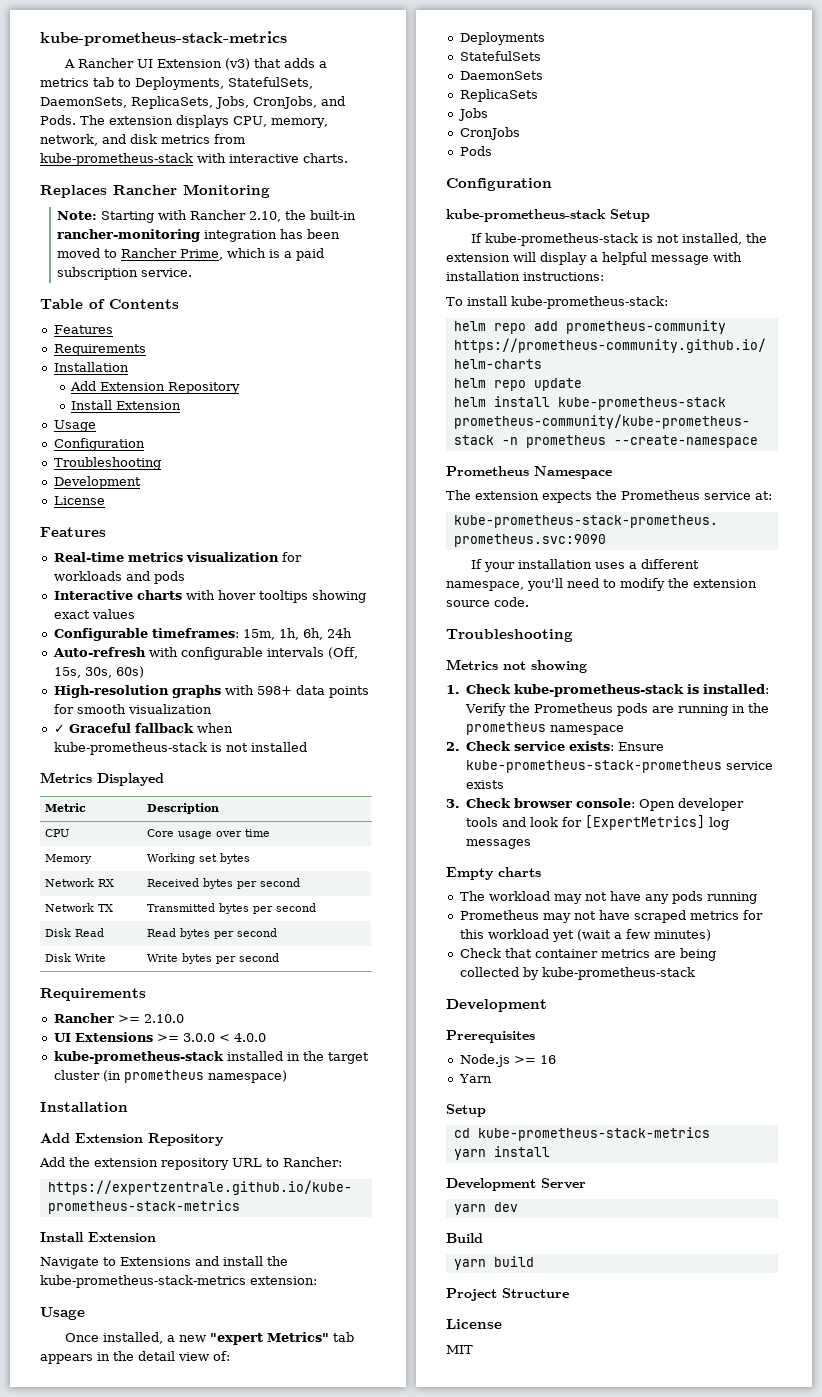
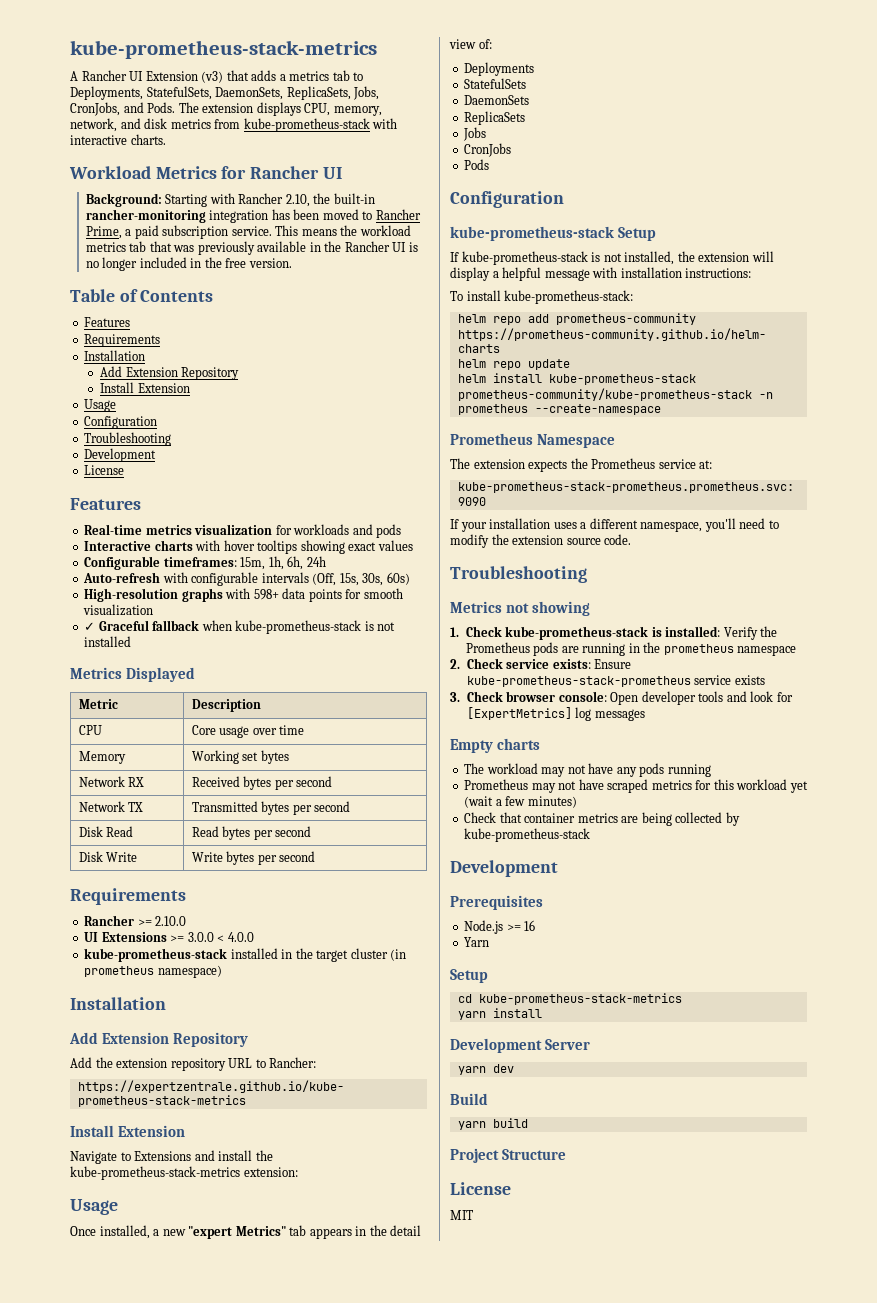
- Replaces Rancher Monitoring
- Note: Starting with Rancher 2.10, the built-in rancher-monitoring integration has been moved to Rancher Prime, which is a paid subscription service.
+ Workload Metrics for Rancher UI
+ Background: Starting with Rancher 2.10, the built-in rancher-monitoring integration has been moved to Rancher Prime, a paid subscription service. This means the workload metrics tab that was previously available in the Rancher UI is no longer included in the free version.

